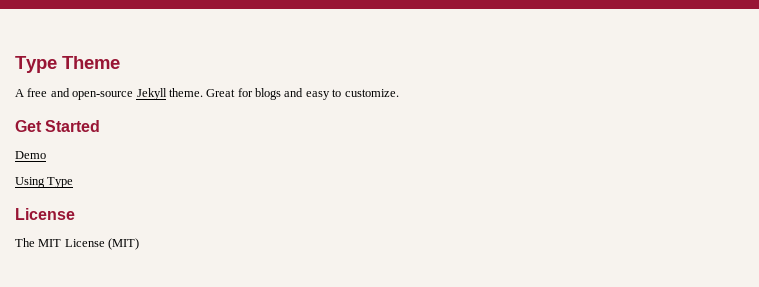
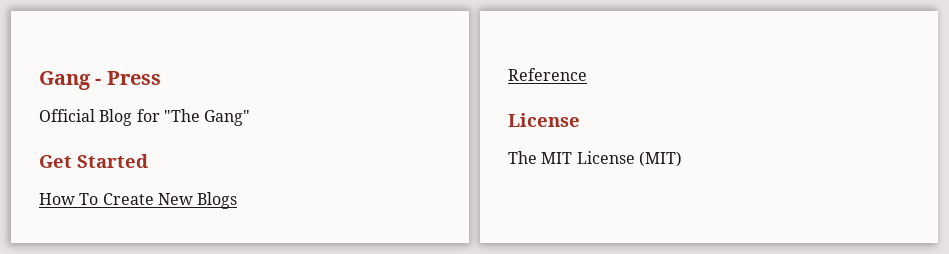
- Type Theme
- A free and open-source Jekyll theme. Great for blogs and easy to customize.
+ Gang - Press
+ Official Blog for "The Gang"
  Get Started
- Demo
- Using Type
+ How To Create New Blogs
+ Reference

